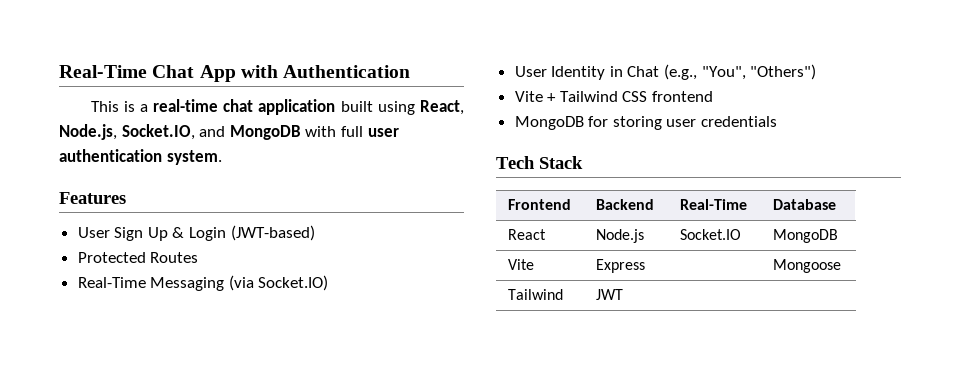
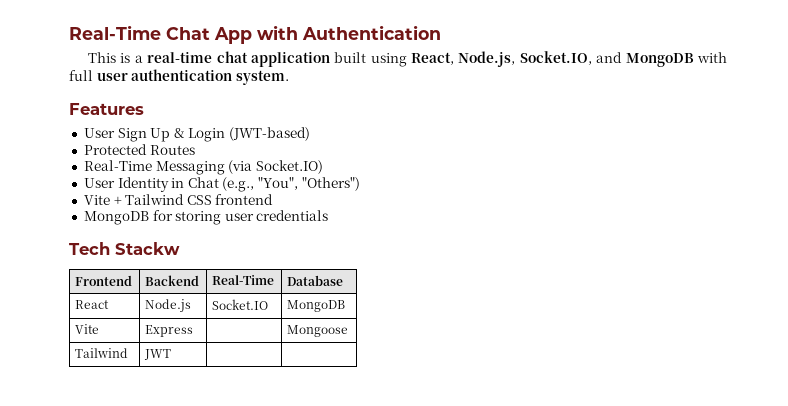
- Tech Stack
+ Tech Stackw

